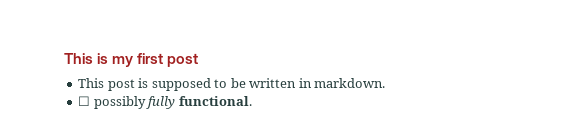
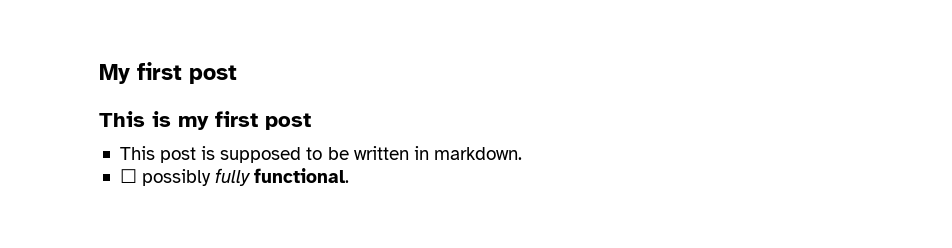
+ My first post

